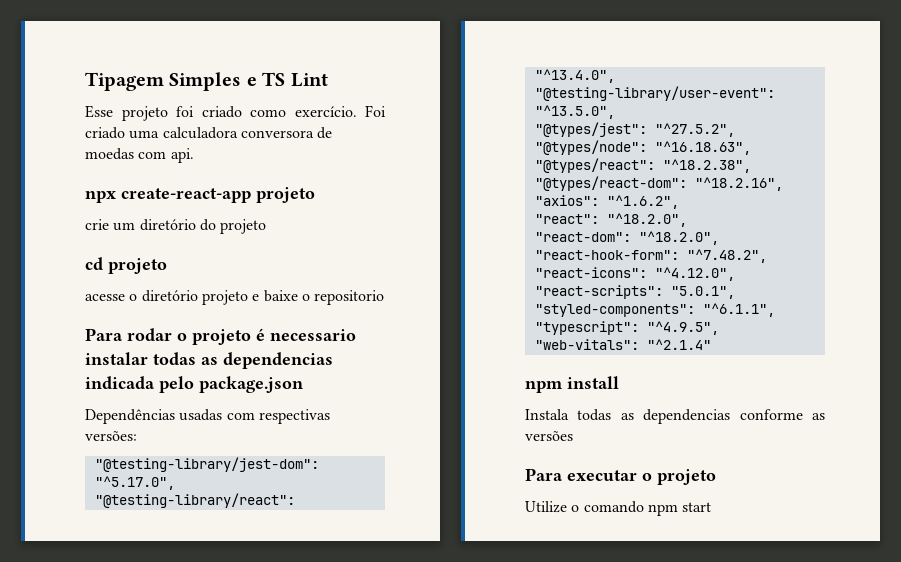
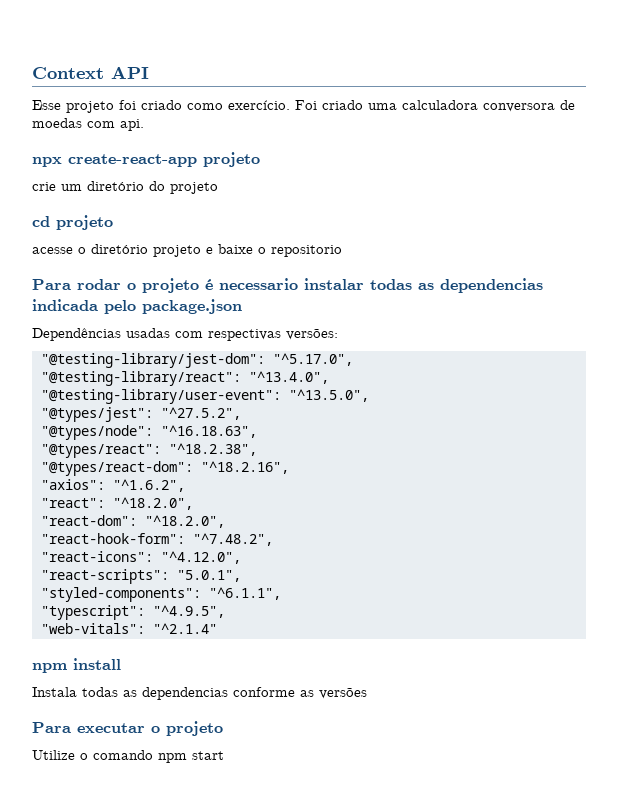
- Tipagem Simples e TS Lint
+ Context API

